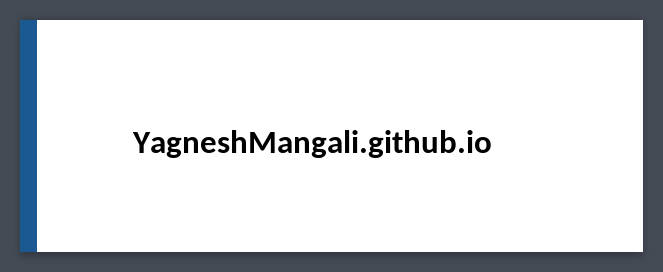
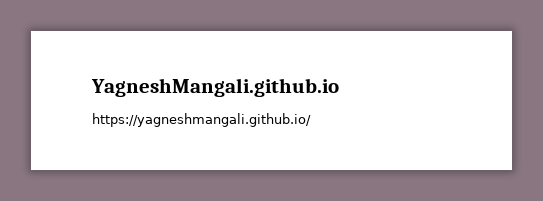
+ https://yagneshmangali.github.io/

